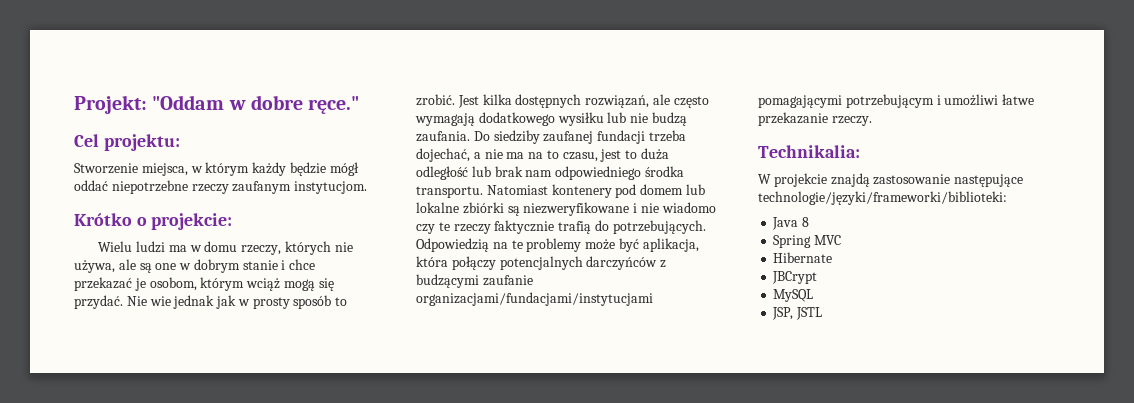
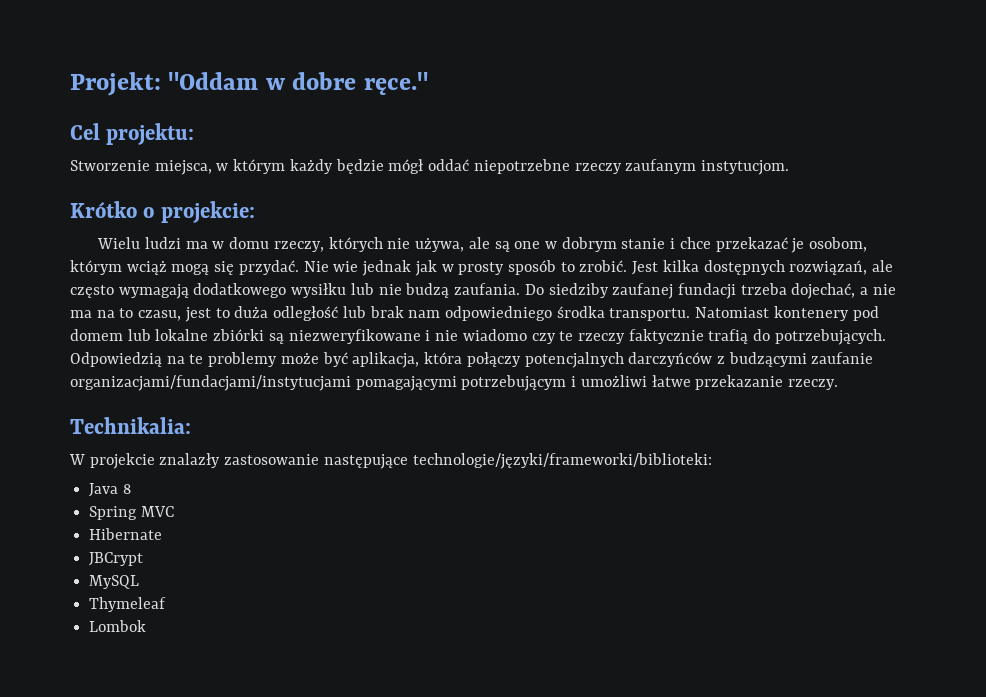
- W projekcie znajdą zastosowanie następujące technologie/języki/frameworki/biblioteki:
+ W projekcie znalazły zastosowanie następujące technologie/języki/frameworki/biblioteki:
- JSP, JSTL
+ Thymeleaf
+ Lombok

